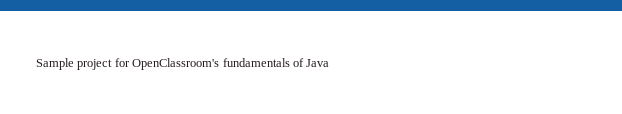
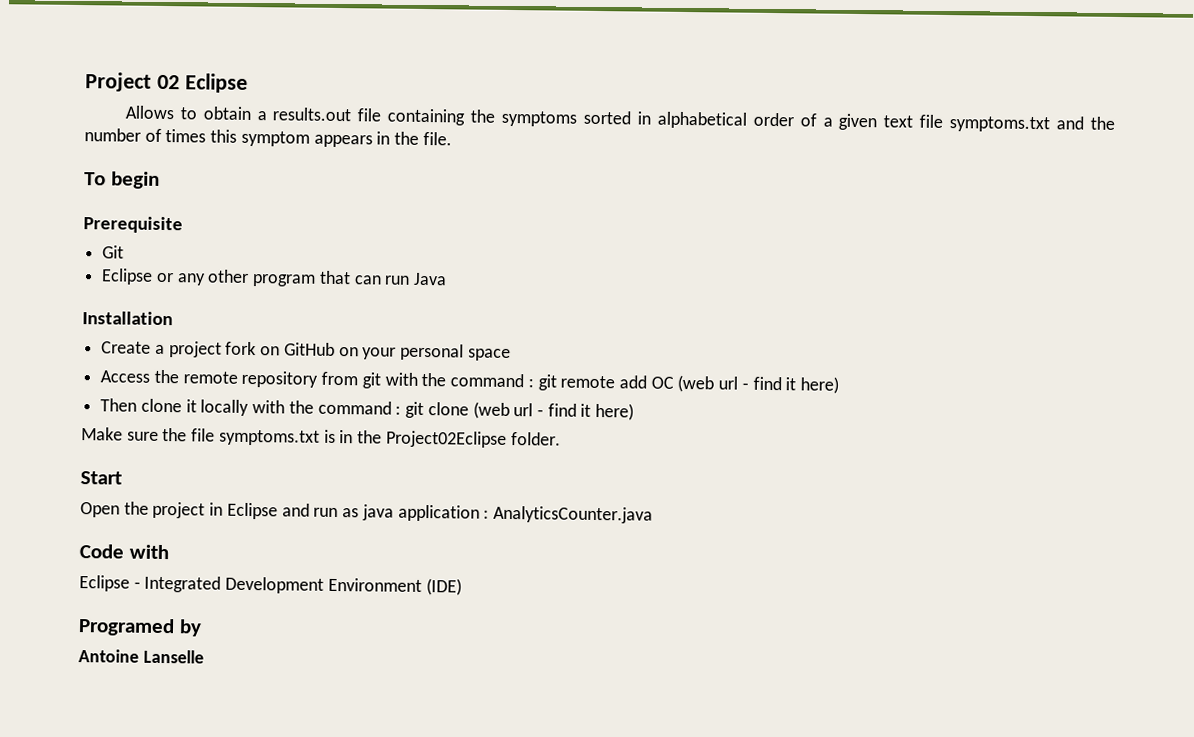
- Sample project for OpenClassroom's fundamentals of Java
+ Project 02 Eclipse
+ Allows to obtain a results.out file containing the symptoms sorted in alphabetical order of a given text file symptoms.txt and the number of times this symptom appears in the file.
+ To begin
+ Prerequisite
+ Git
+ Eclipse or any other program that can run Java
+ Installation
+ Create a project fork on GitHub on your personal space
+ Access the remote repository from git with the command : git remote add OC (web url - find it here)
+ Then clone it locally with the command : git clone (web url - find it here)
+ Make sure the file symptoms.txt is in the Project02Eclipse folder.
+ Start
+ Open the project in Eclipse and run as java application : AnalyticsCounter.java
+ Code with
+ Eclipse - Integrated Development Environment (IDE)
+ Programed by
+ Antoine Lanselle

